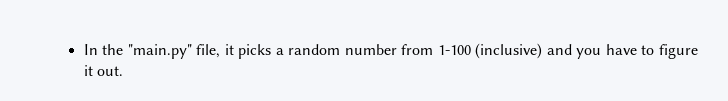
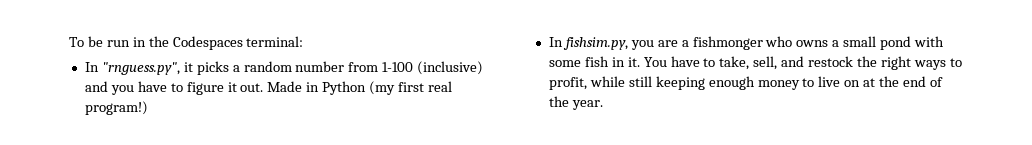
- In the "main.py" file, it picks a random number from 1-100 (inclusive) and you have to figure it out.
+ To be run in the Codespaces terminal:
+ In "rnguess.py", it picks a random number from 1-100 (inclusive) and you have to figure it out.
+ Made in Python (my first real program!)
+ In fishsim.py, you are a fishmonger who owns a small pond with some fish in it. You have to take, sell, and restock the right ways to profit, while still keeping enough money to live on at the end of the year.

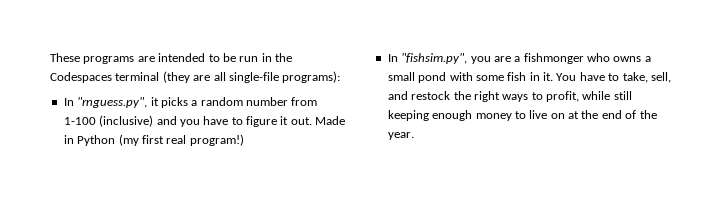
- To be run in the Codespaces terminal:
+ These programs are intended to be run in the Codespaces terminal (they are all single-file programs):
- In fishsim.py, you are a fishmonger who owns a small pond with some fish in it.
+ In "fishsim.py", you are a fishmonger who owns a small pond with some fish in it.

